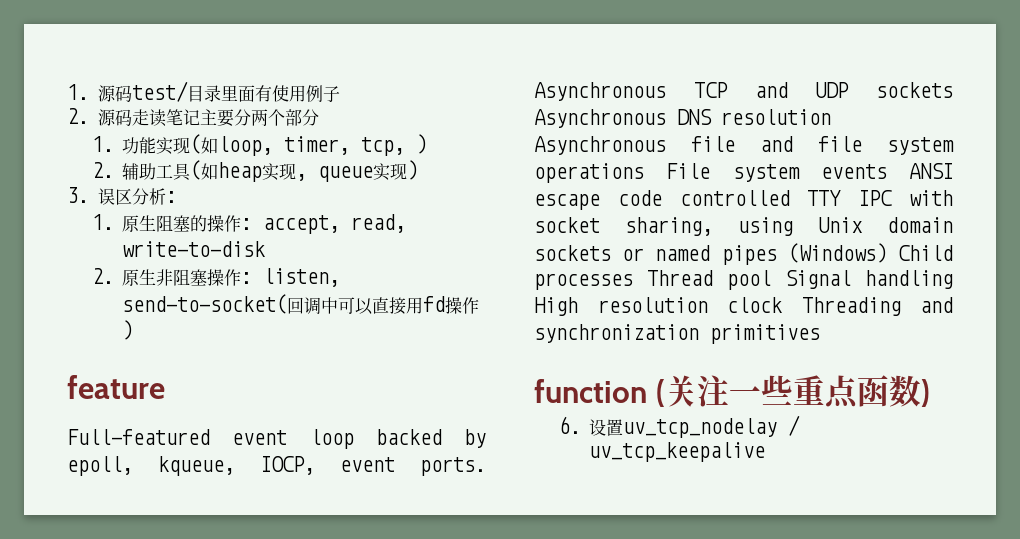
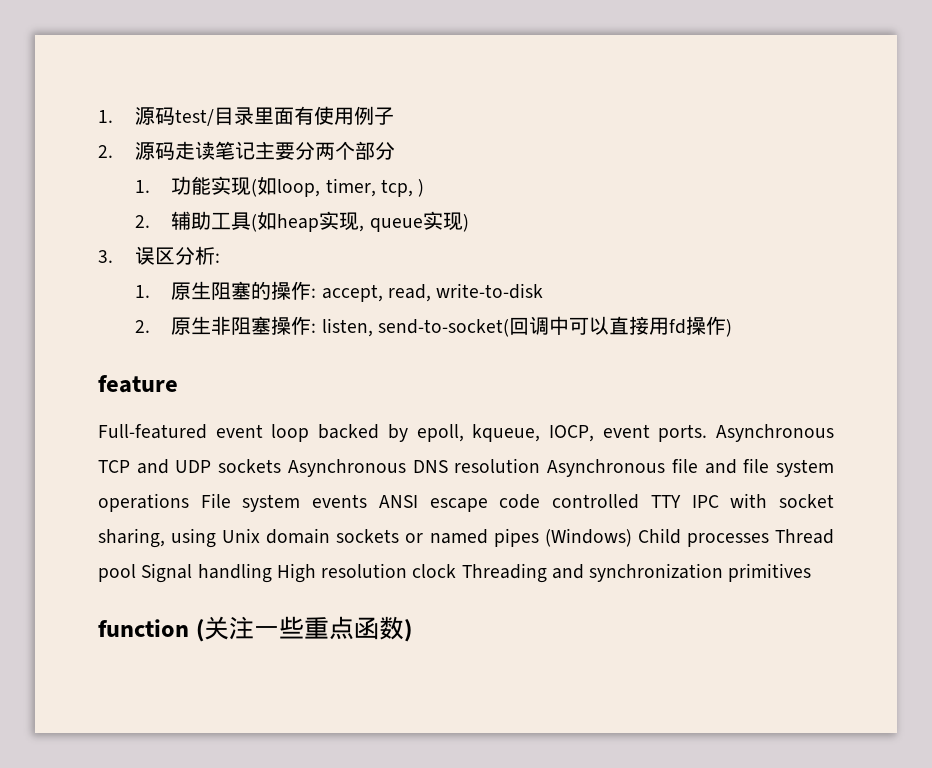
- 6.设置uv_tcp_nodelay / uv_tcp_keepalive

